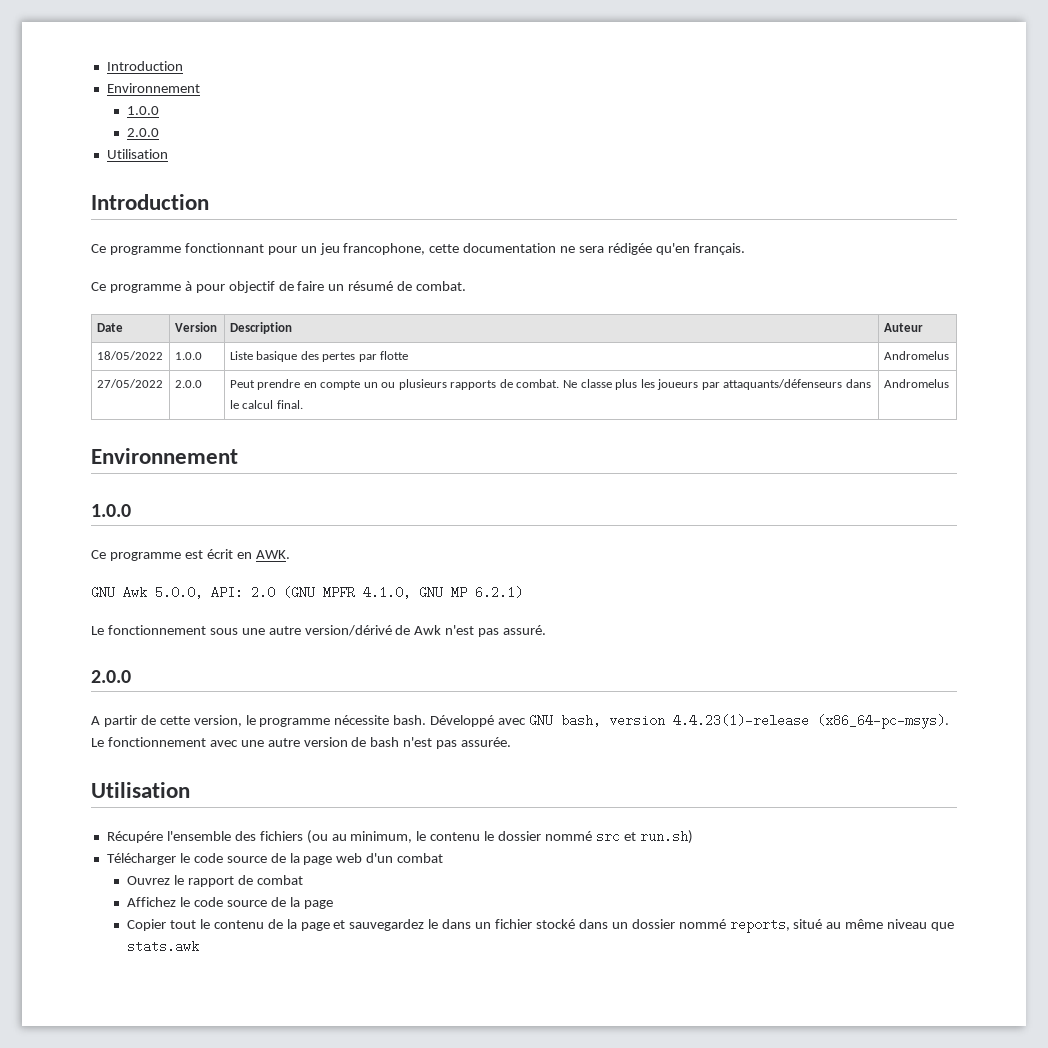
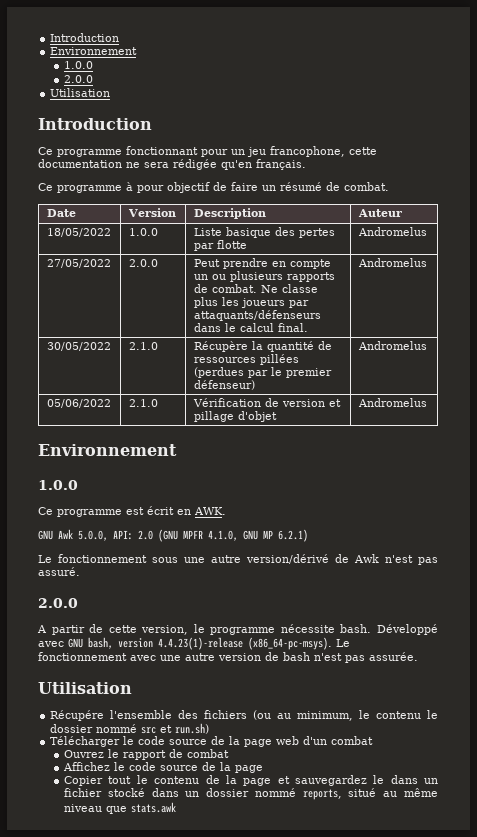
+ 30/05/2022 | 2.1.0 | Récupère la quantité de ressources pillées (perdues par le premier défenseur) | Andromelus
+ 05/06/2022 | 2.1.0 | Vérification de version et pillage d'objet | Andromelus

